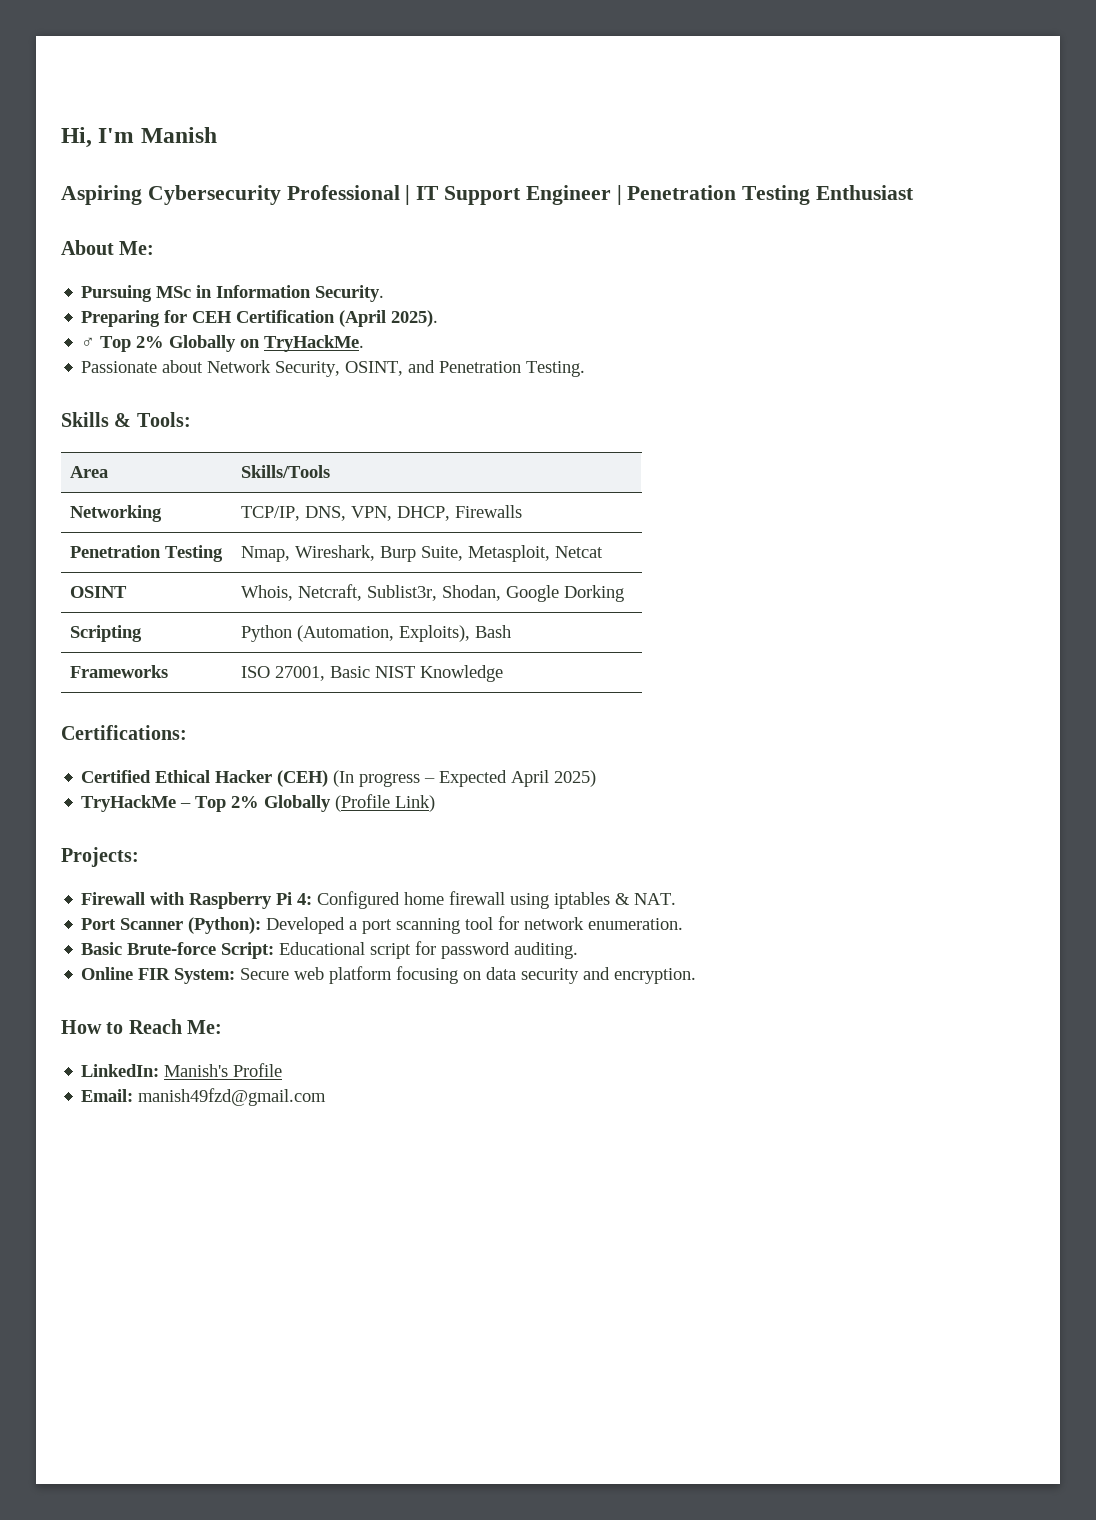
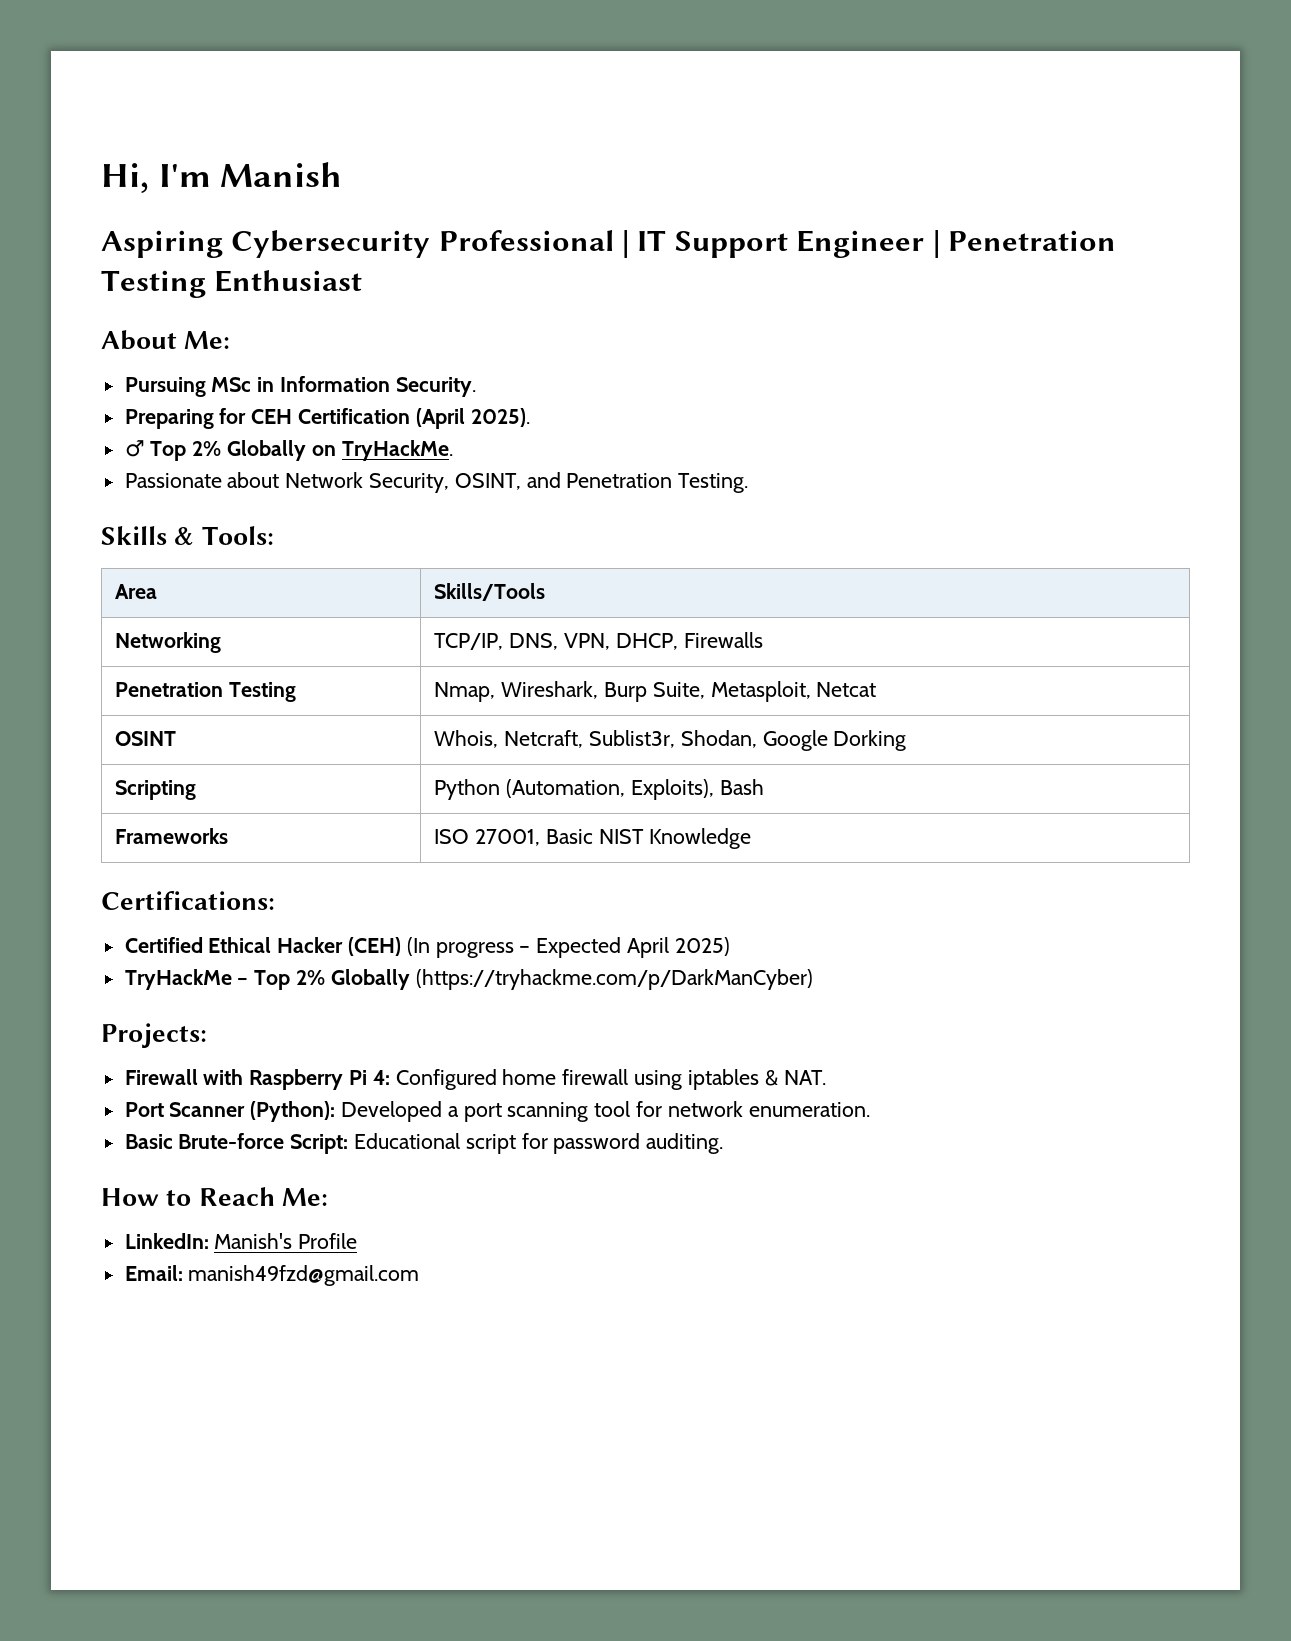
- TryHackMe – Top 2% Globally (Profile Link)
+ TryHackMe – Top 2% Globally (https://tryhackme.com/p/DarkManCyber)
- Online FIR System: Secure web platform focusing on data security and encryption.

